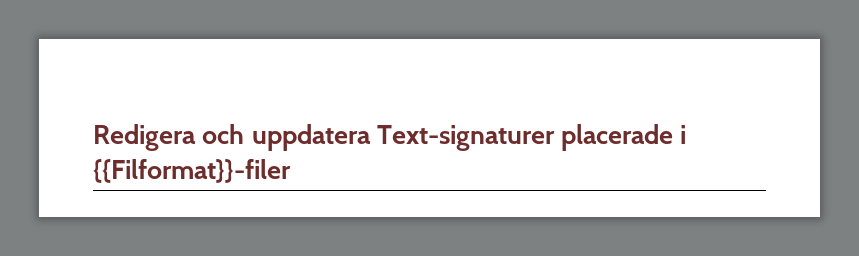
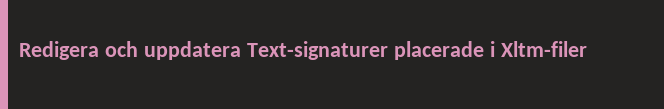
- Redigera och uppdatera Text-signaturer placerade i {{Filformat}}-filer
+ Redigera och uppdatera Text-signaturer placerade i Xltm-filer

